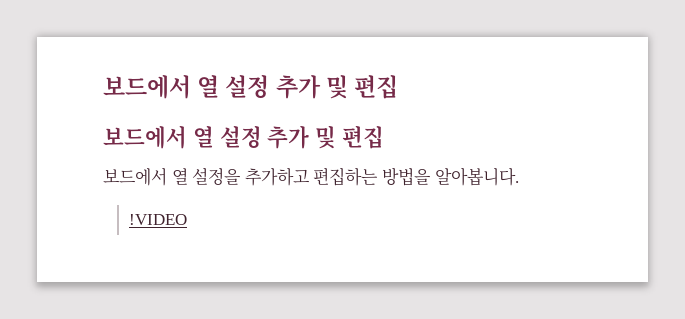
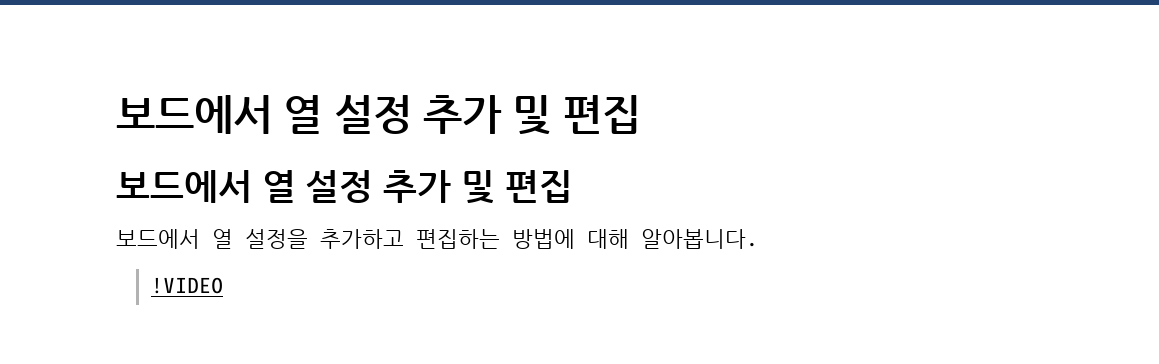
- 보드에서 열 설정을 추가하고 편집하는 방법을 알아봅니다.
+ 보드에서 열 설정을 추가하고 편집하는 방법에 대해 알아봅니다.

